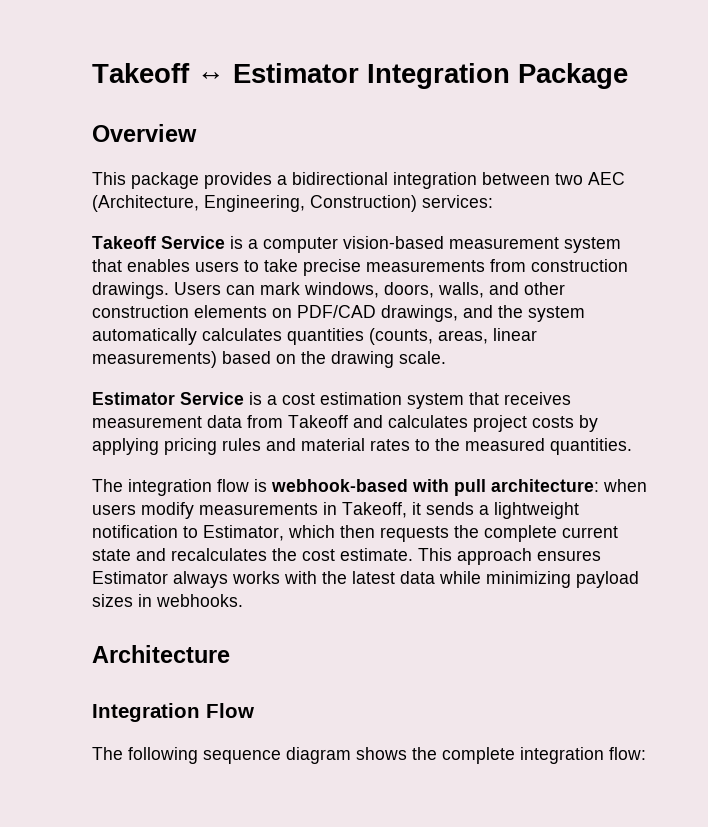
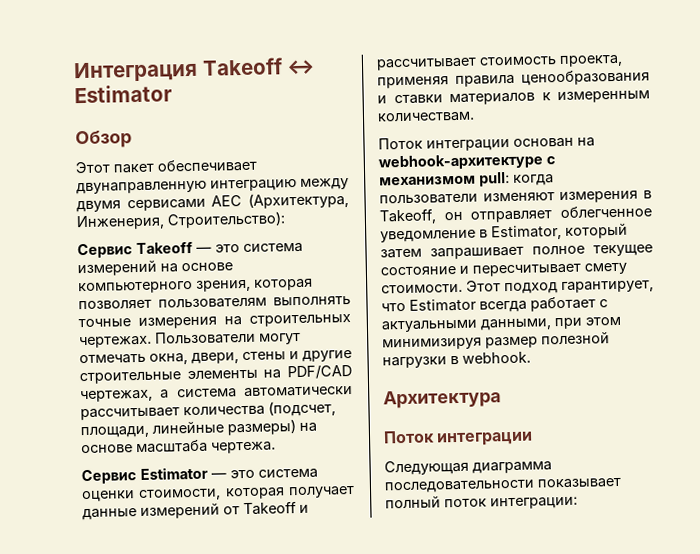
- Takeoff ↔ Estimator Integration Package
- Overview
- This package provides a bidirectional integration between two AEC (Architecture, Engineering, Construction) services:
- Takeoff Service is a computer vision-based measurement system that enables users to take precise measurements from construction drawings. Users can mark windows, doors, walls, and other construction elements on PDF/CAD drawings, and the system automatically calculates quantities (counts, areas, linear measurements) based on the drawing scale.
- Estimator Service is a cost estimation system that receives measurement data from Takeoff and calculates project costs by applying pricing rules and material rates to the measured quantities.
- The integration flow is webhook-based with pull architecture: when users modify measurements in Takeoff, it sends a lightweight notification to Estimator, which then requests the complete current state and recalculates the cost estimate. This approach ensures Estimator always works with the latest data while minimizing payload sizes in webhooks.
- Architecture
- Integration Flow
- The following sequence diagram shows the complete integration flow:
+ Интеграция Takeoff ↔ Estimator
+ Обзор
+ Этот пакет обеспечивает двунаправленную интеграцию между двумя сервисами AEC (Архитектура, Инженерия, Строительство):
+ Сервис Takeoff — это система измерений на основе компьютерного зрения, которая позволяет пользователям выполнять точные измерения на строительных чертежах. Пользователи могут отмечать окна, двери, стены и другие строительные элементы на PDF/CAD чертежах, а система автоматически рассчитывает количества (подсчет, площади, линейные размеры) на основе масштаба чертежа.
+ Сервис Estimator — это система оценки стоимости, которая получает данные измерений от Takeoff и рассчитывает стоимость проекта, применяя правила ценообразования и ставки материалов к измеренным количествам.
+ Поток интеграции основан на webhook-архитектуре с механизмом pull: когда пользователи изменяют измерения в Takeoff, он отправляет облегченное уведомление в Estimator, который затем запрашивает полное текущее состояние и пересчитывает смету стоимости. Этот подход гарантирует, что Estimator всегда работает с актуальными данными, при этом минимизируя размер полезной нагрузки в webhook.
+ Архитектура
+ Поток интеграции
+ Следующая диаграмма последовательности показывает полный поток интеграции:

